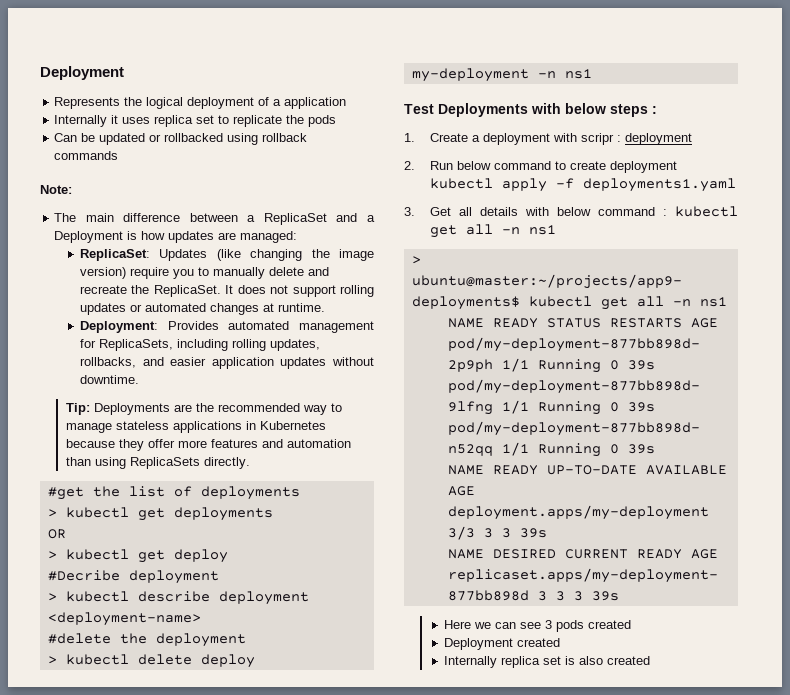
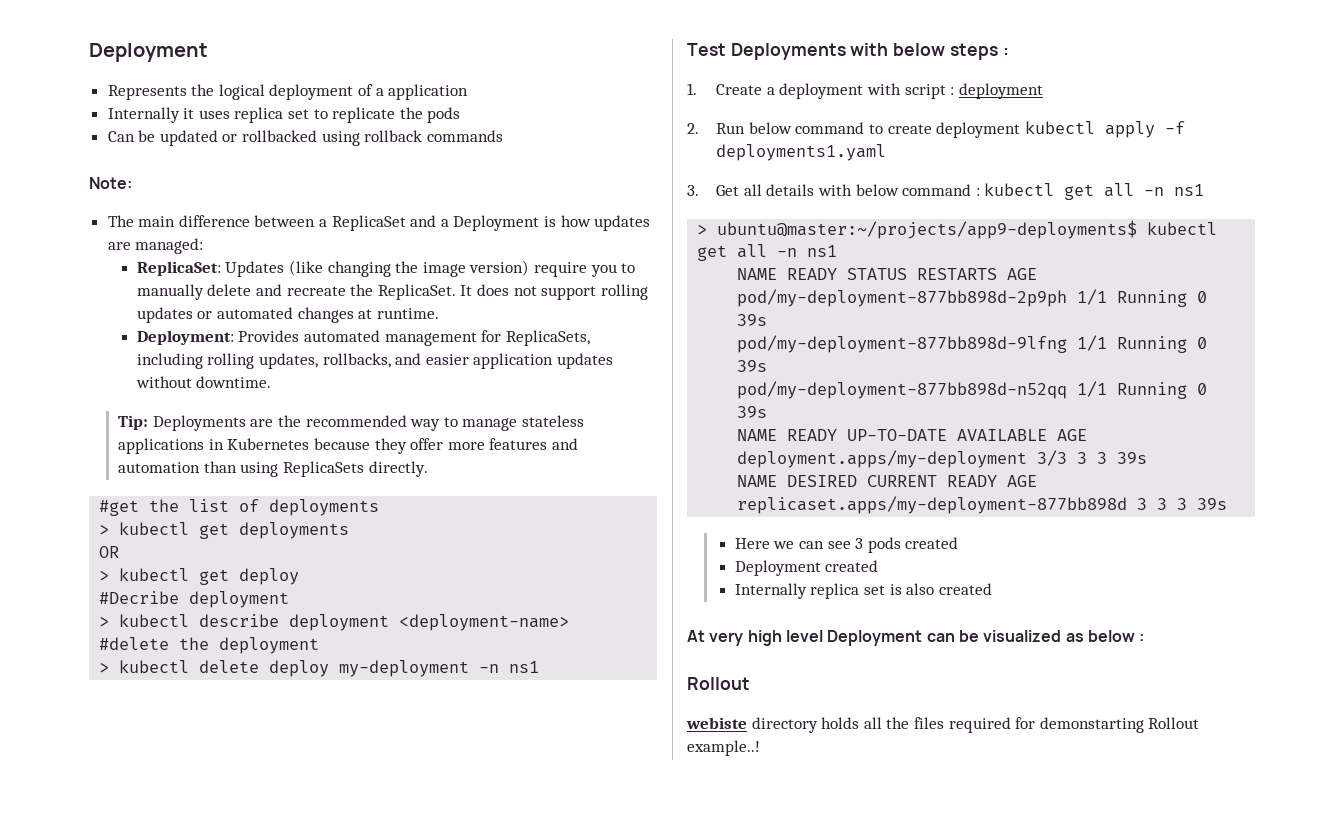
- 1. Create a deployment with scripr : deployment
+ 1. Create a deployment with script : deployment
+ At very high level Deployment can be visualized as below :
+ Rollout
+ webiste directory holds all the files required for demonstarting Rollout example..!

